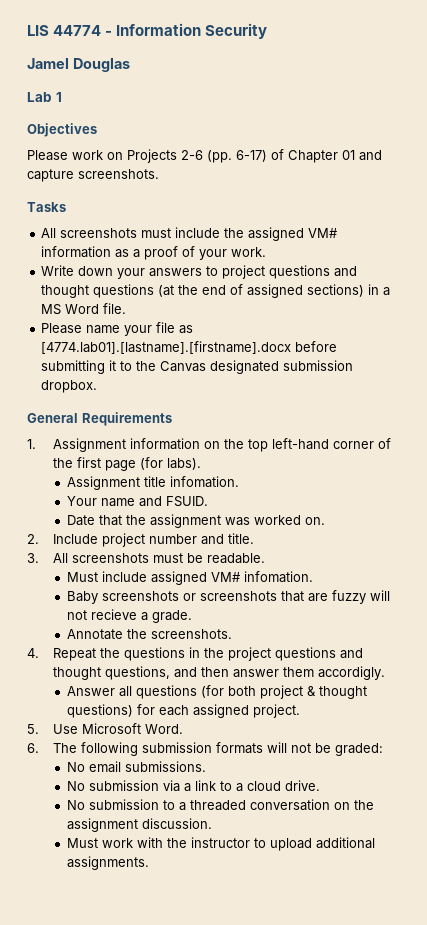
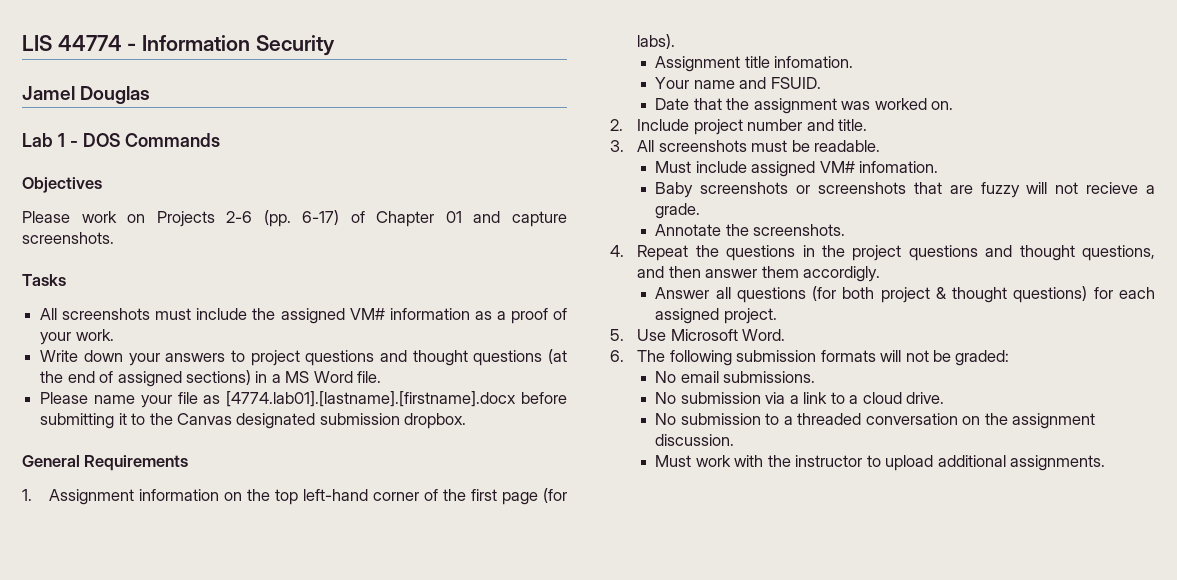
- Lab 1
+ Lab 1 - DOS Commands

